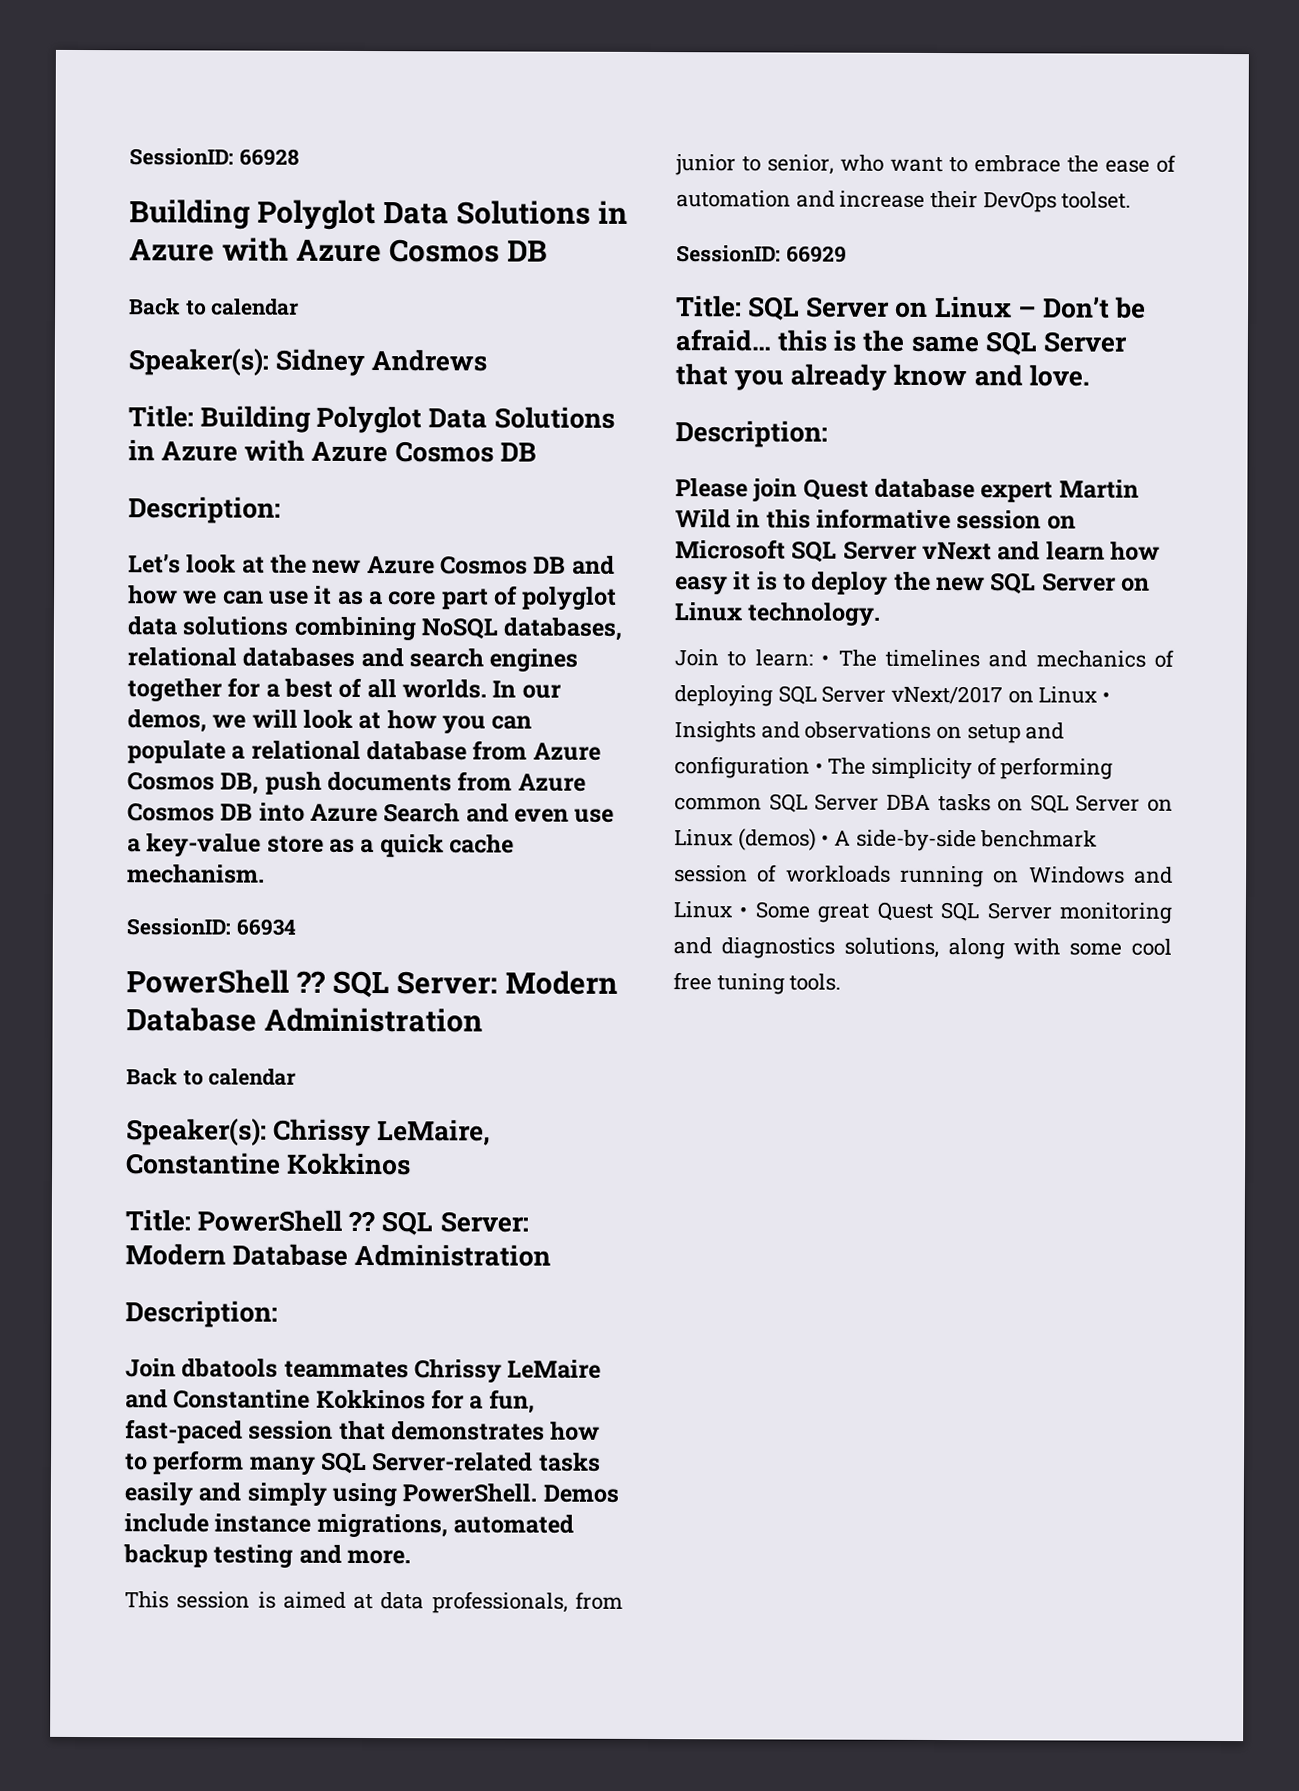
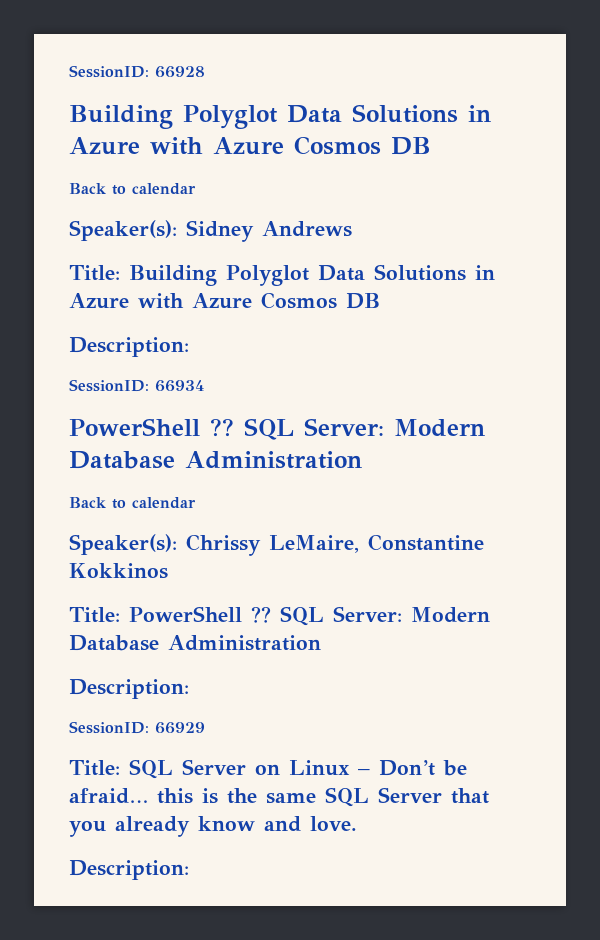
- Let’s look at the new Azure Cosmos DB and how we can use it as a core part of polyglot data solutions combining NoSQL databases, relational databases and search engines together for a best of all worlds. In our demos, we will look at how you can populate a relational database from Azure Cosmos DB, push documents from Azure Cosmos DB into Azure Search and even use a key-value store as a quick cache mechanism.
- Join dbatools teammates Chrissy LeMaire and Constantine Kokkinos for a fun, fast-paced session that demonstrates how to perform many SQL Server-related tasks easily and simply using PowerShell. Demos include instance migrations, automated backup testing and more.
- This session is aimed at data professionals, from junior to senior, who want to embrace the ease of automation and increase their DevOps toolset.
- Please join Quest database expert Martin Wild in this informative session on Microsoft SQL Server vNext and learn how easy it is to deploy the new SQL Server on Linux technology.
- Join to learn: • The timelines and mechanics of deploying SQL Server vNext/2017 on Linux • Insights and observations on setup and configuration • The simplicity of performing common SQL Server DBA tasks on SQL Server on Linux (demos) • A side-by-side benchmark session of workloads running on Windows and Linux • Some great Quest SQL Server monitoring and diagnostics solutions, along with some cool free tuning tools.

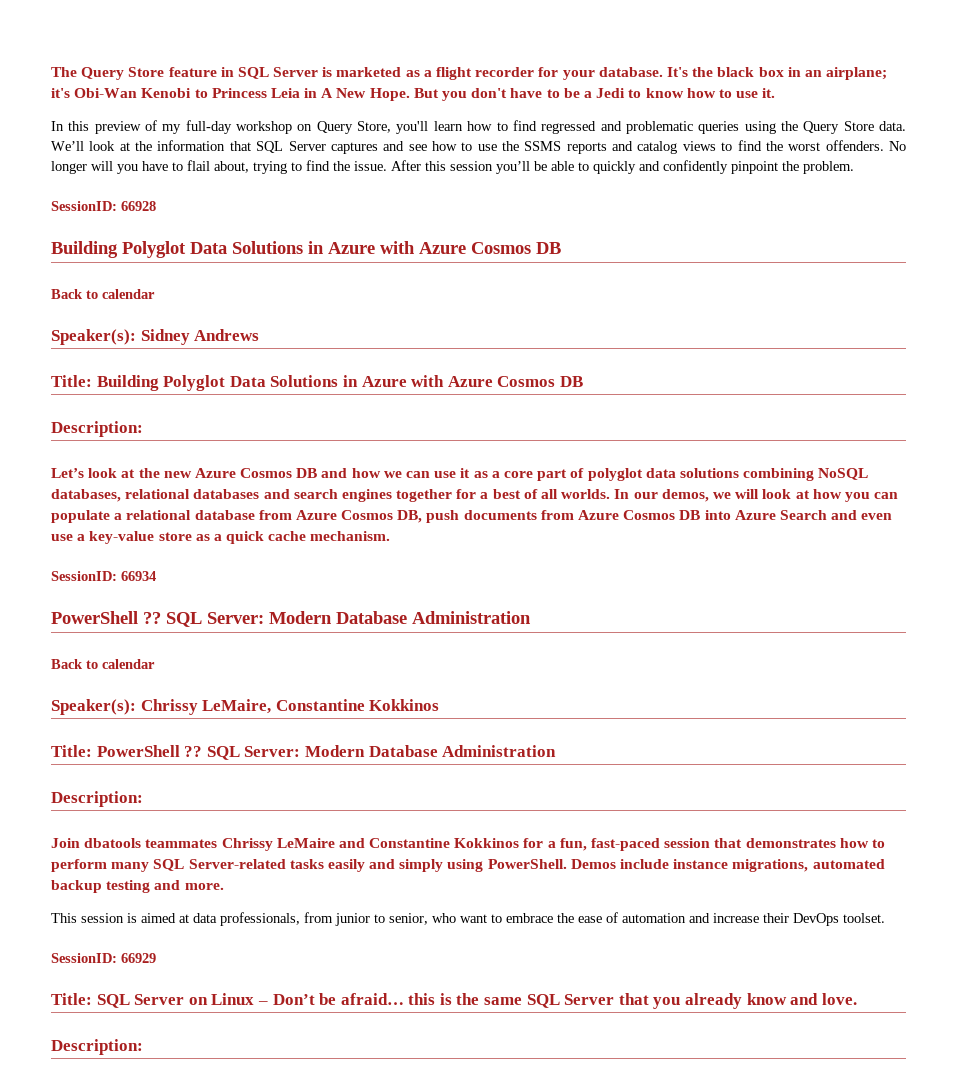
+ The Query Store feature in SQL Server is marketed as a flight recorder for your database. It's the black box in an airplane; it's Obi-Wan Kenobi to Princess Leia in A New Hope. But you don't have to be a Jedi to know how to use it.
+ In this preview of my full-day workshop on Query Store, you'll learn how to find regressed and problematic queries using the Query Store data. We’ll look at the information that SQL Server captures and see how to use the SSMS reports and catalog views to find the worst offenders. No longer will you have to flail about, trying to find the issue. After this session you’ll be able to quickly and confidently pinpoint the problem.
+ Let’s look at the new Azure Cosmos DB and how we can use it as a core part of polyglot data solutions combining NoSQL databases, relational databases and search engines together for a best of all worlds. In our demos, we will look at how you can populate a relational database from Azure Cosmos DB, push documents from Azure Cosmos DB into Azure Search and even use a key-value store as a quick cache mechanism.
+ Join dbatools teammates Chrissy LeMaire and Constantine Kokkinos for a fun, fast-paced session that demonstrates how to perform many SQL Server-related tasks easily and simply using PowerShell. Demos include instance migrations, automated backup testing and more.
+ This session is aimed at data professionals, from junior to senior, who want to embrace the ease of automation and increase their DevOps toolset.

